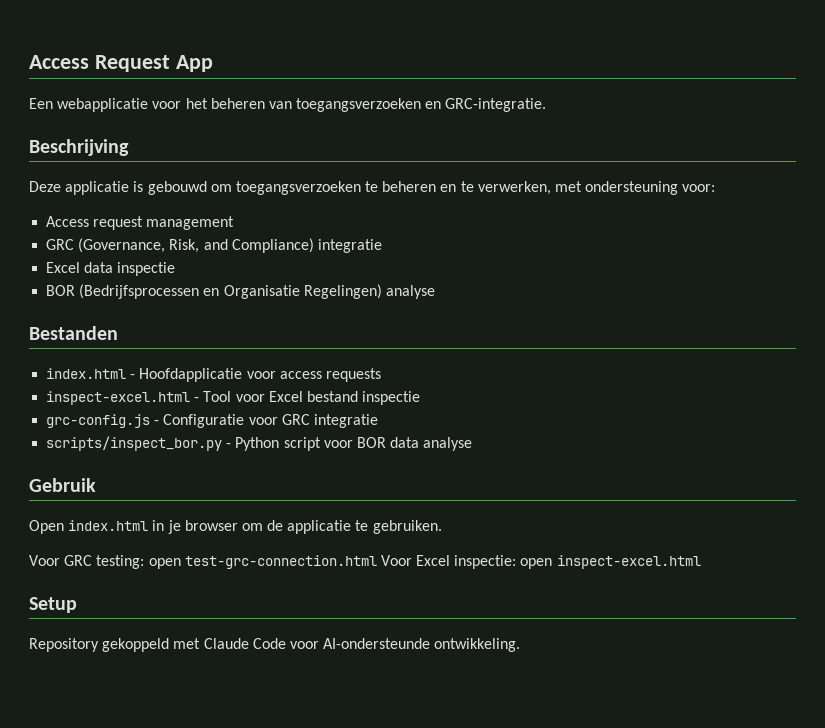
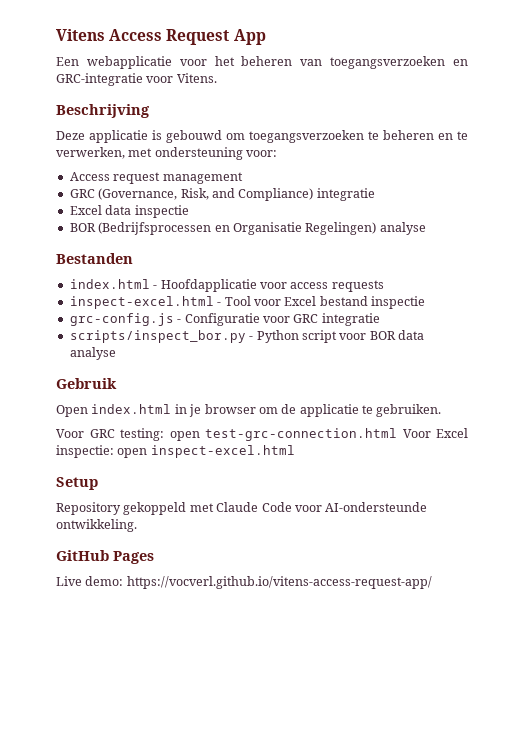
- Access Request App
+ Vitens Access Request App
- Een webapplicatie voor het beheren van toegangsverzoeken en GRC-integratie.
+ Een webapplicatie voor het beheren van toegangsverzoeken en GRC-integratie voor Vitens.
+ GitHub Pages
+ Live demo: https://vocverl.github.io/vitens-access-request-app/

